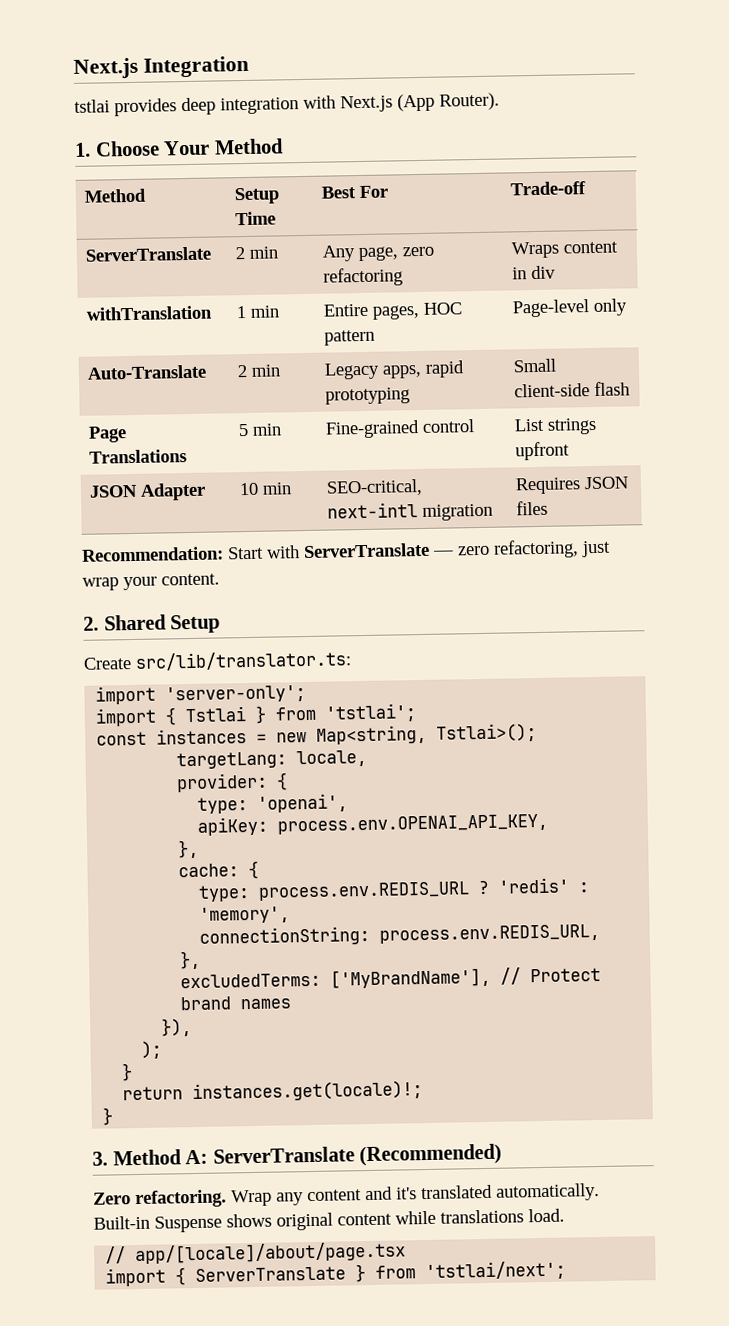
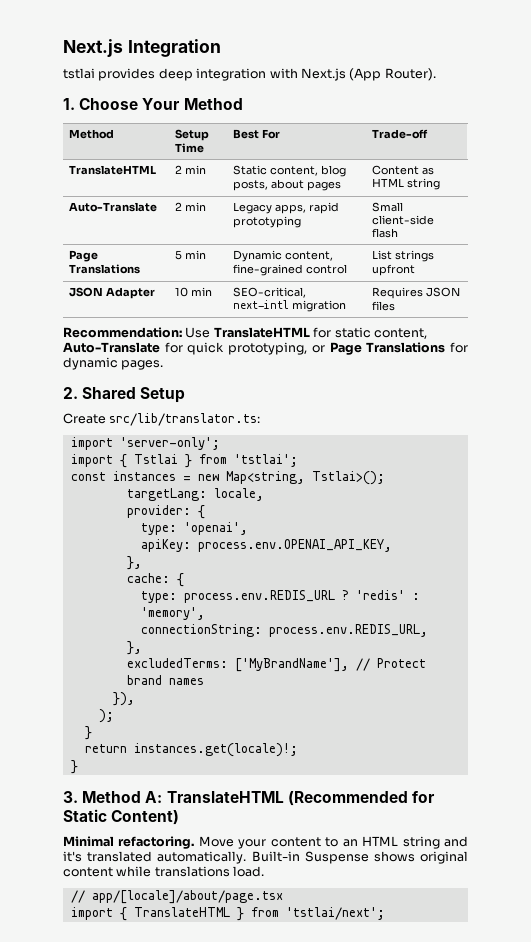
- ServerTranslate | 2 min | Any page, zero refactoring | Wraps content in div
- withTranslation | 1 min | Entire pages, HOC pattern | Page-level only
+ TranslateHTML | 2 min | Static content, blog posts, about pages | Content as HTML string
- Page Translations | 5 min | Fine-grained control | List strings upfront
+ Page Translations | 5 min | Dynamic content, fine-grained control | List strings upfront
- Recommendation: Start with ServerTranslate — zero refactoring, just wrap your content.
+ Recommendation: Use TranslateHTML for static content, Auto-Translate for quick prototyping, or Page Translations for dynamic pages.
- 3. Method A: ServerTranslate (Recommended)
- Zero refactoring. Wrap any content and it's translated automatically.
+ 3. Method A: TranslateHTML (Recommended for Static Content)
+ Minimal refactoring. Move your content to an HTML string and it's translated automatically.
- import { ServerTranslate } from 'tstlai/next';
+ import { TranslateHTML } from 'tstlai/next';

